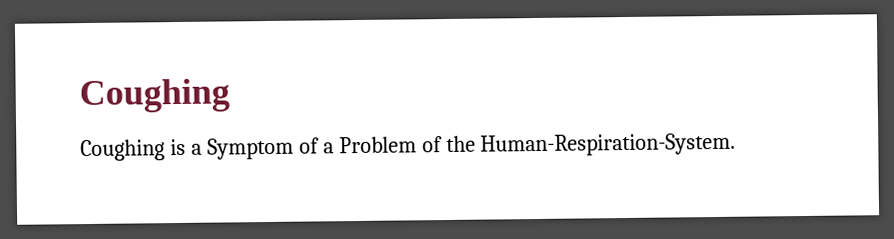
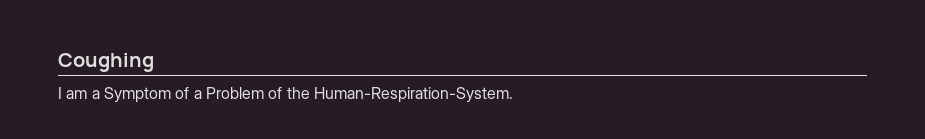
- Coughing is a Symptom of a Problem of the Human-Respiration-System.
+ I am a Symptom of a Problem of the Human-Respiration-System.

